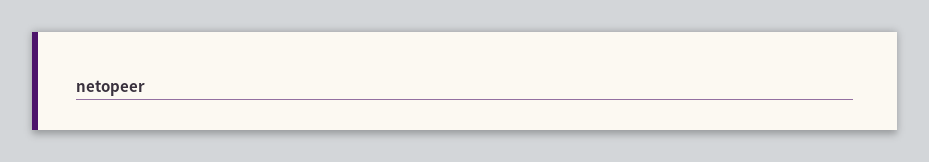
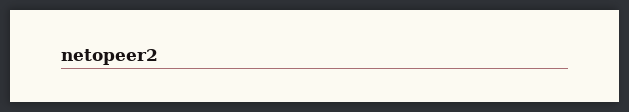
- netopeer
+ netopeer2

